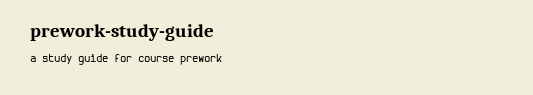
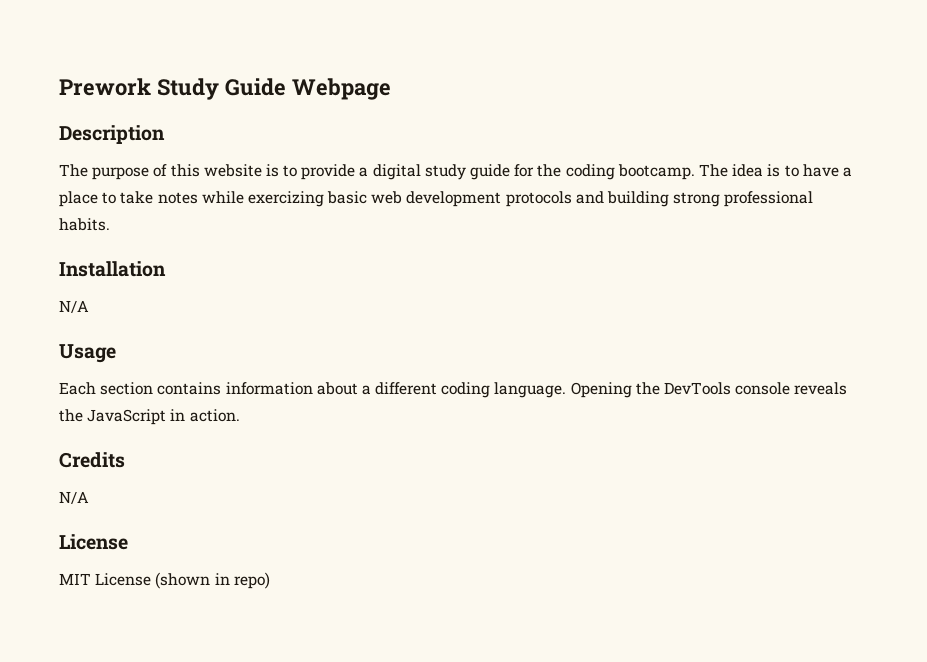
- prework-study-guide
- a study guide for course prework
+ Prework Study Guide Webpage
+ Description
+ The purpose of this website is to provide a digital study guide for the coding bootcamp. The idea is to have a place to take notes while exercizing basic web development protocols and building strong professional habits.
+ Installation
+ N/A
+ Usage
+ Each section contains information about a different coding language. Opening the DevTools console reveals the JavaScript in action.
+ Credits
+ N/A
+ License
+ MIT License (shown in repo)

